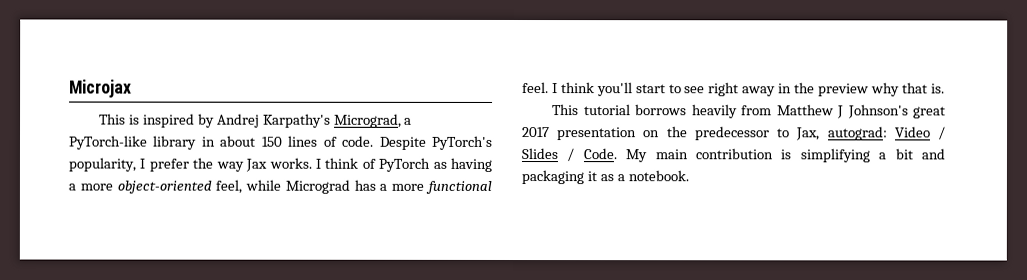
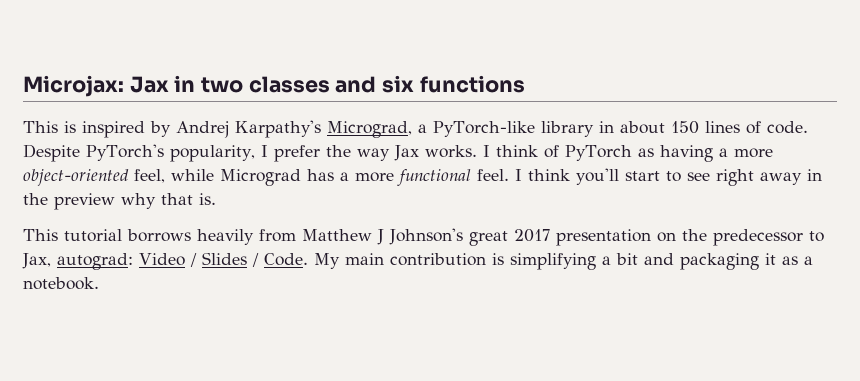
- Microjax
+ Microjax: Jax in two classes and six functions

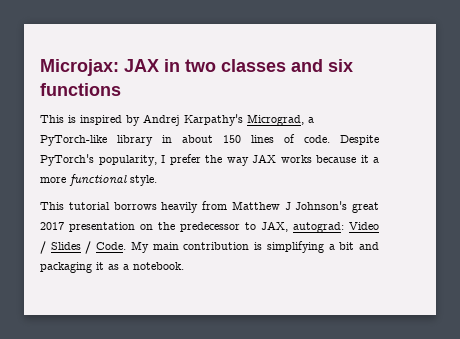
- Microjax: Jax in two classes and six functions
+ Microjax: JAX in two classes and six functions
- Despite PyTorch's popularity, I prefer the way Jax works. I think of PyTorch as having a more object-oriented feel, while Micrograd has a more functional feel. I think you'll start to see right away in the preview why that is.
+ Despite PyTorch's popularity, I prefer the way JAX works because it a more functional style.
- This tutorial borrows heavily from Matthew J Johnson's great 2017 presentation on the predecessor to Jax, autograd: Video / Slides / Code.
+ This tutorial borrows heavily from Matthew J Johnson's great 2017 presentation on the predecessor to JAX, autograd: Video / Slides / Code.

